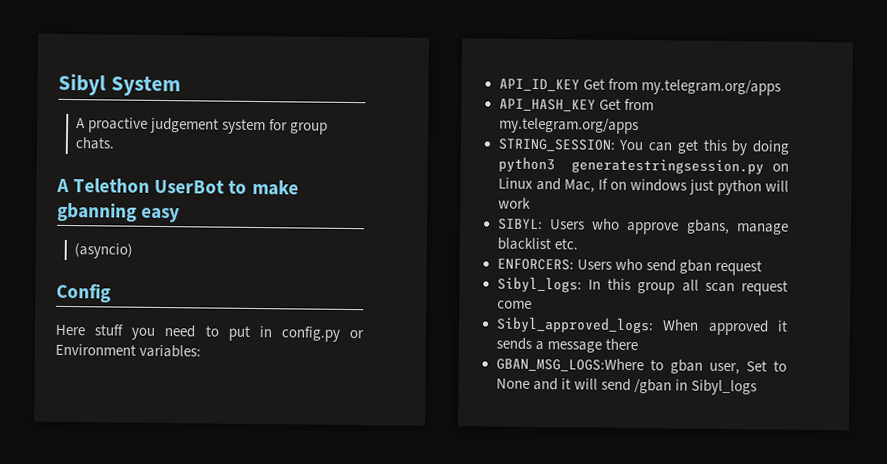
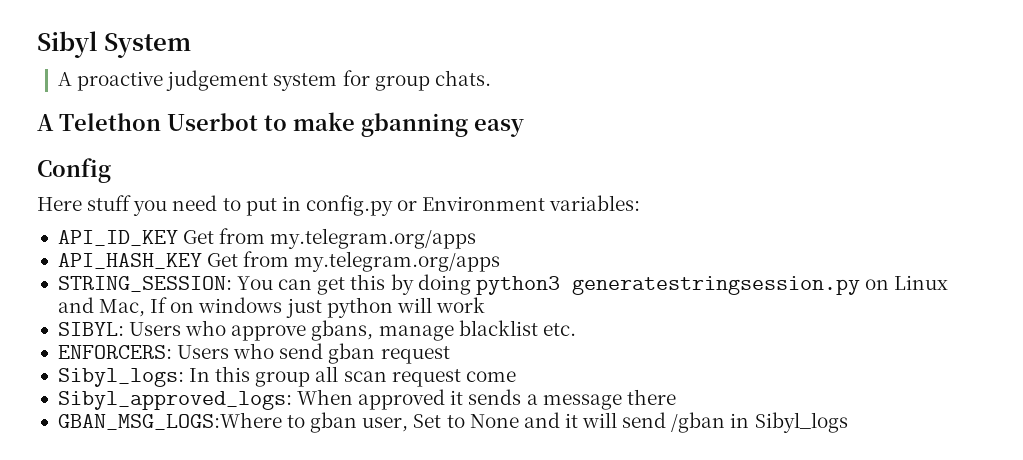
- A Telethon UserBot to make gbanning easy
+ A Telethon Userbot to make gbanning easy
- (asyncio)

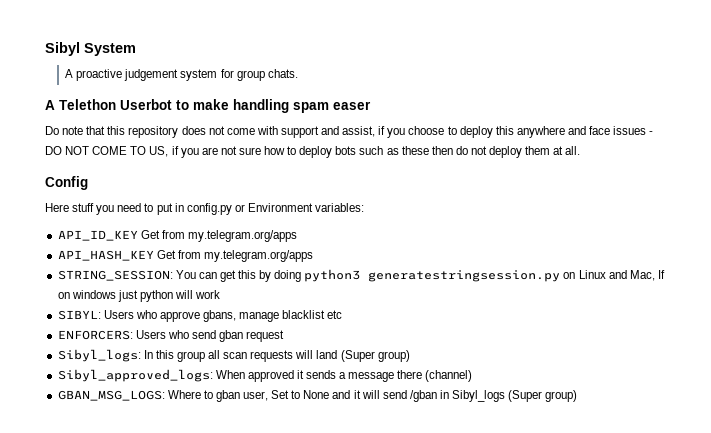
- A Telethon Userbot to make gbanning easy
+ A Telethon Userbot to make handling spam easer
+ Do note that this repository does not come with support and assist, if you choose to deploy this anywhere and face issues - DO NOT COME TO US, if you are not sure how to deploy bots such as these then do not deploy them at all.
- SIBYL: Users who approve gbans, manage blacklist etc.
+ SIBYL: Users who approve gbans, manage blacklist etc
- Sibyl_logs: In this group all scan request come
+ Sibyl_logs: In this group all scan requests will land (Super group)
- Sibyl_approved_logs: When approved it sends a message there
- GBAN_MSG_LOGS:Where to gban user, Set to None and it will send /gban in Sibyl_logs
+ Sibyl_approved_logs: When approved it sends a message there (channel)
+ GBAN_MSG_LOGS: Where to gban user, Set to None and it will send /gban in Sibyl_logs (Super group)

